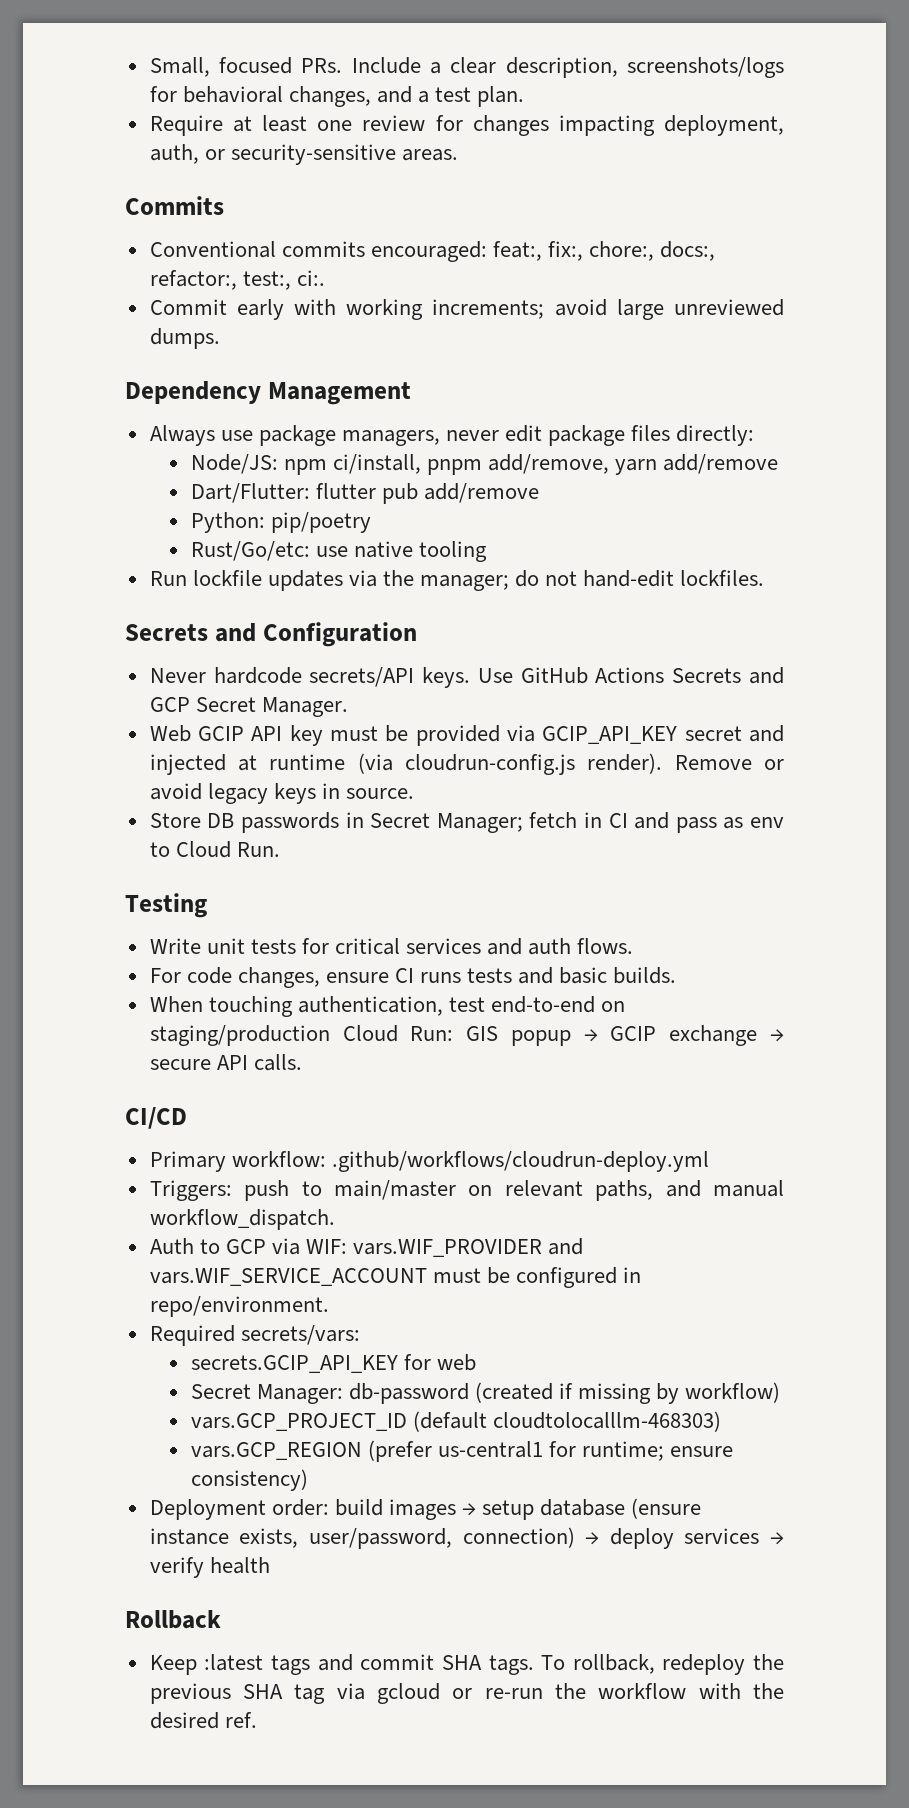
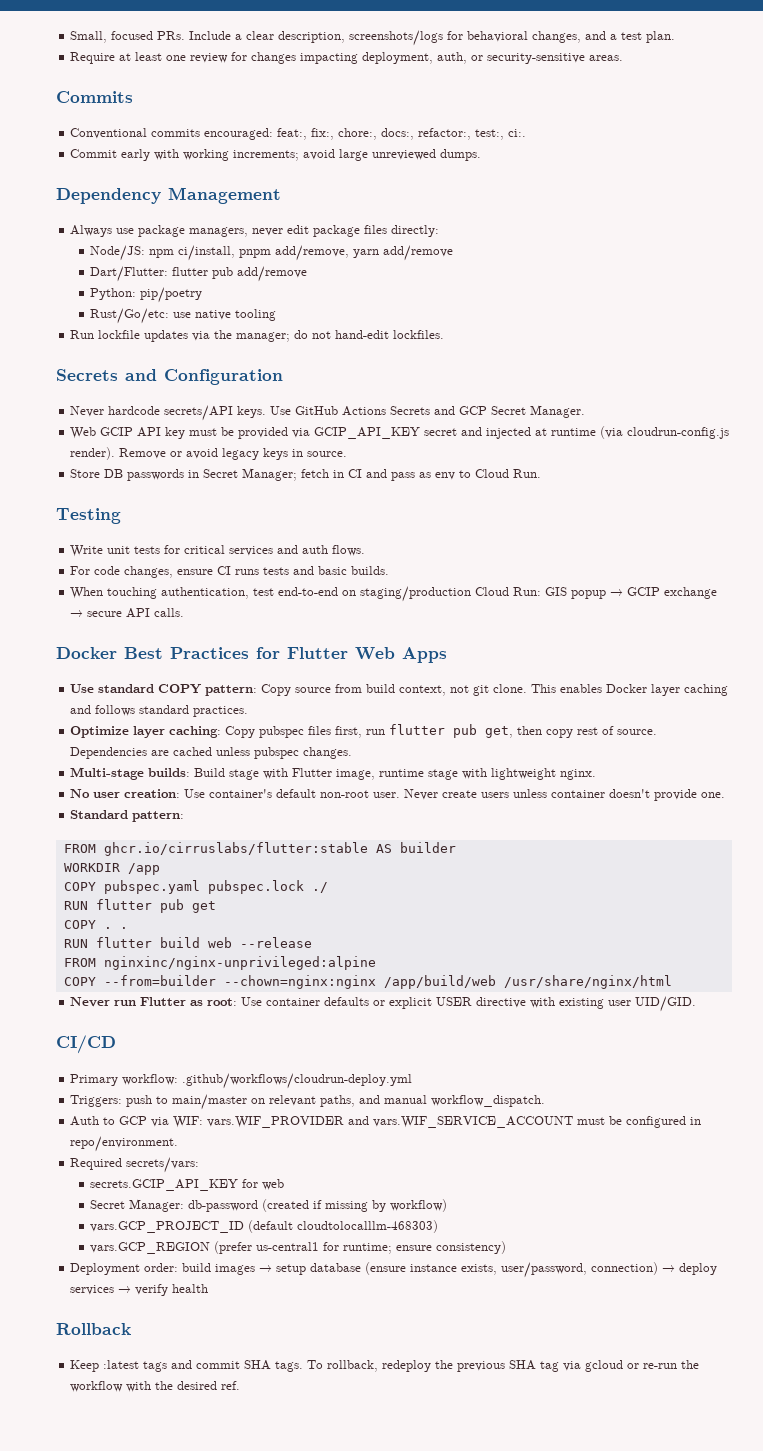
+ Docker Best Practices for Flutter Web Apps
+ Use standard COPY pattern: Copy source from build context, not git clone. This enables Docker layer caching and follows standard practices.
+ Optimize layer caching: Copy pubspec files first, run flutter pub get, then copy rest of source. Dependencies are cached unless pubspec changes.
+ Multi-stage builds: Build stage with Flutter image, runtime stage with lightweight nginx.
+ No user creation: Use container's default non-root user. Never create users unless container doesn't provide one.
+ Standard pattern:
+ FROM ghcr.io/cirruslabs/flutter:stable AS builder
+ WORKDIR /app
+ COPY pubspec.yaml pubspec.lock ./
+ RUN flutter pub get
+ COPY . .
+ RUN flutter build web --release
+ FROM nginxinc/nginx-unprivileged:alpine
+ COPY --from=builder --chown=nginx:nginx /app/build/web /usr/share/nginx/html
+ Never run Flutter as root: Use container defaults or explicit USER directive with existing user UID/GID.

